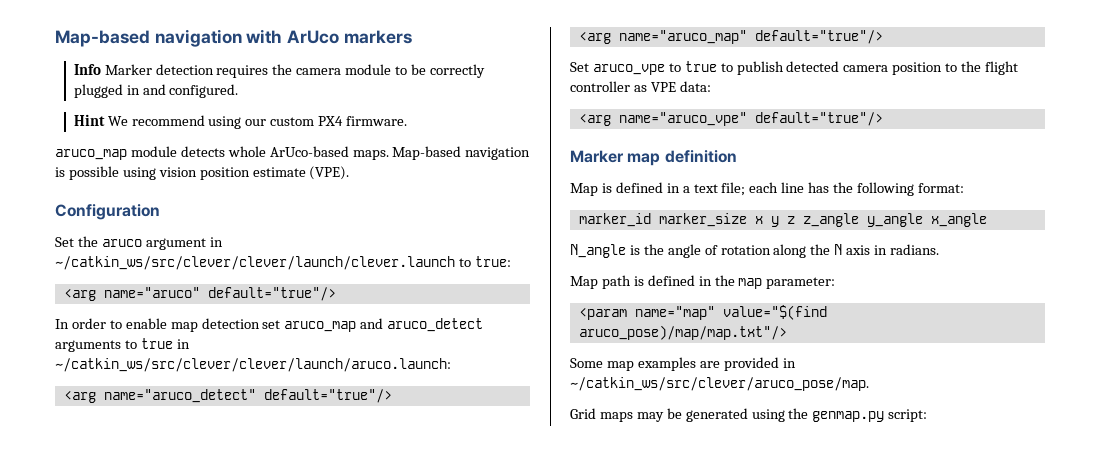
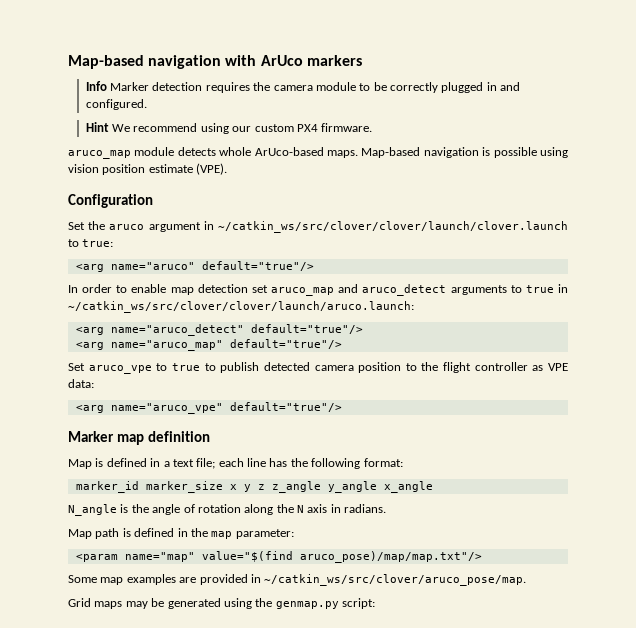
- Set the aruco argument in ~/catkin_ws/src/clever/clever/launch/clever.launch to true:
+ Set the aruco argument in ~/catkin_ws/src/clover/clover/launch/clover.launch to true:
- In order to enable map detection set aruco_map and aruco_detect arguments to true in ~/catkin_ws/src/clever/clever/launch/aruco.launch:
+ In order to enable map detection set aruco_map and aruco_detect arguments to true in ~/catkin_ws/src/clover/clover/launch/aruco.launch:
- Some map examples are provided in ~/catkin_ws/src/clever/aruco_pose/map.
+ Some map examples are provided in ~/catkin_ws/src/clover/aruco_pose/map.

